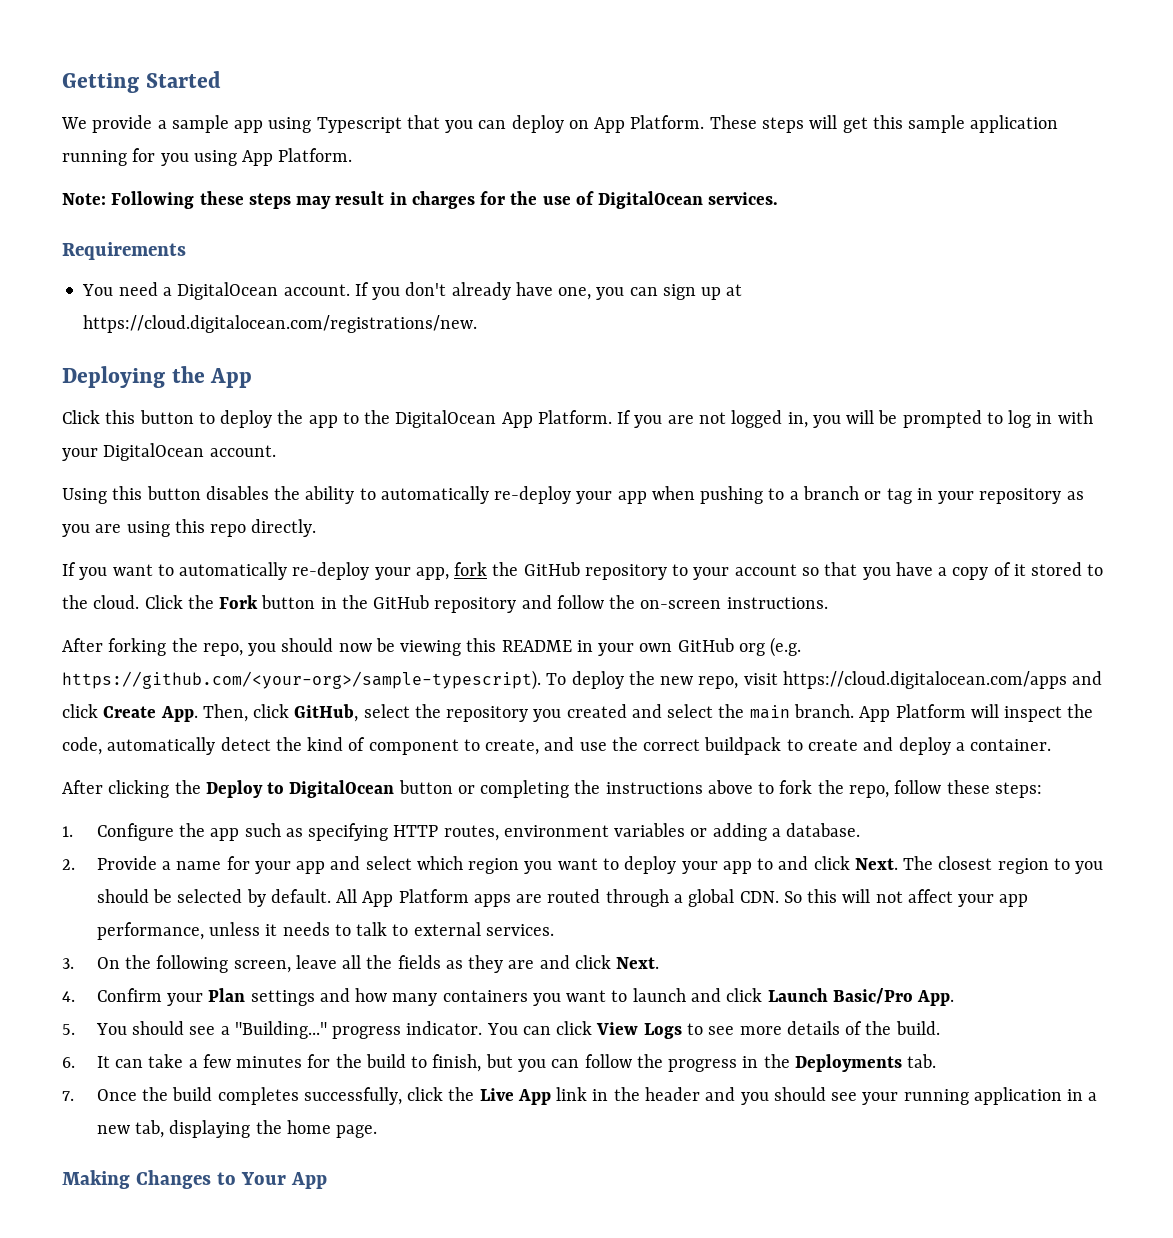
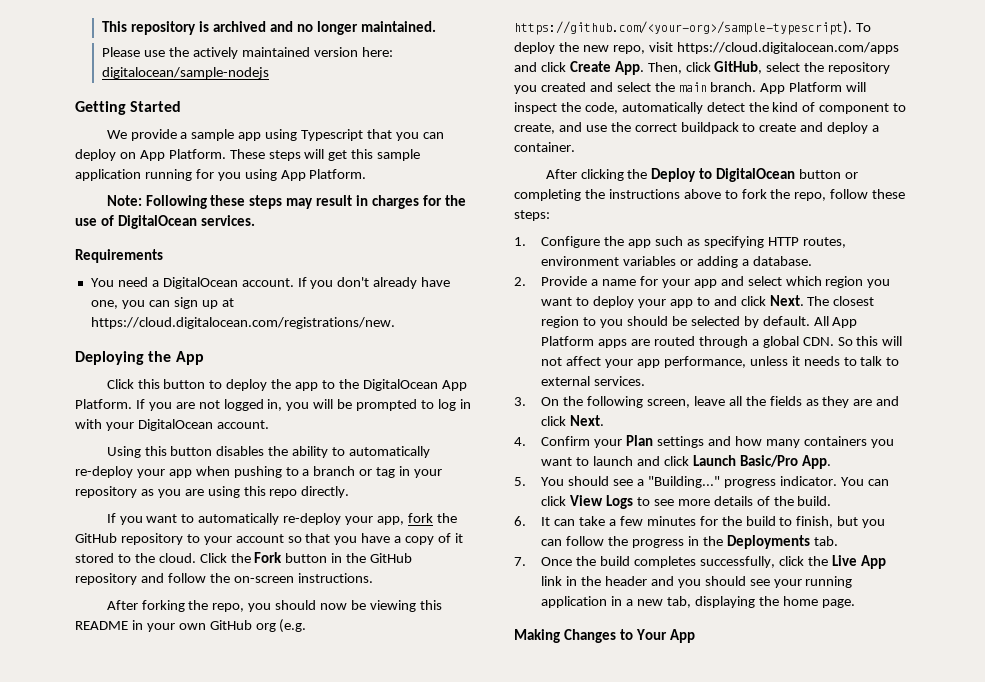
+ This repository is archived and no longer maintained.
+ Please use the actively maintained version here: digitalocean/sample-nodejs

